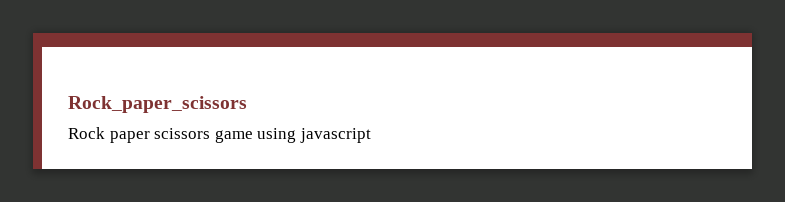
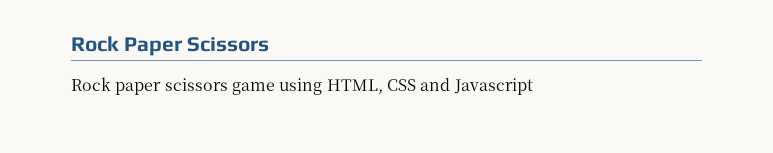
- Rock_paper_scissors
+ Rock Paper Scissors
- Rock paper scissors game using javascript
+ Rock paper scissors game using HTML, CSS and Javascript

